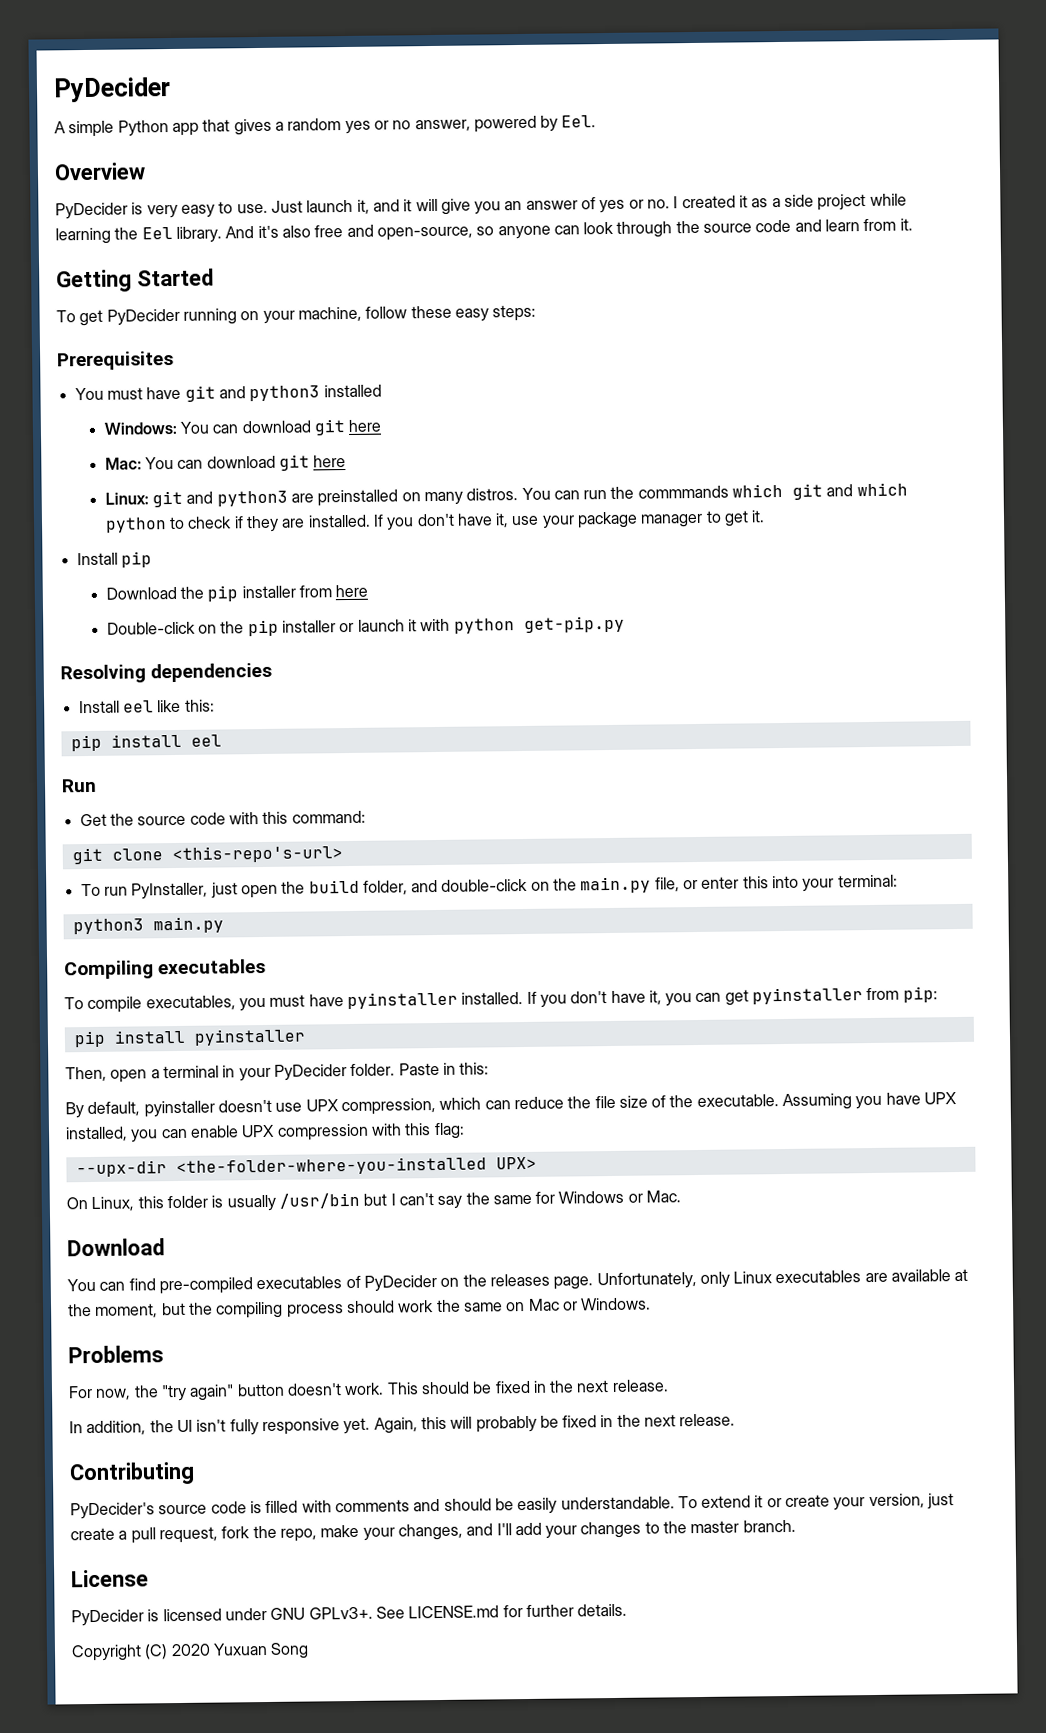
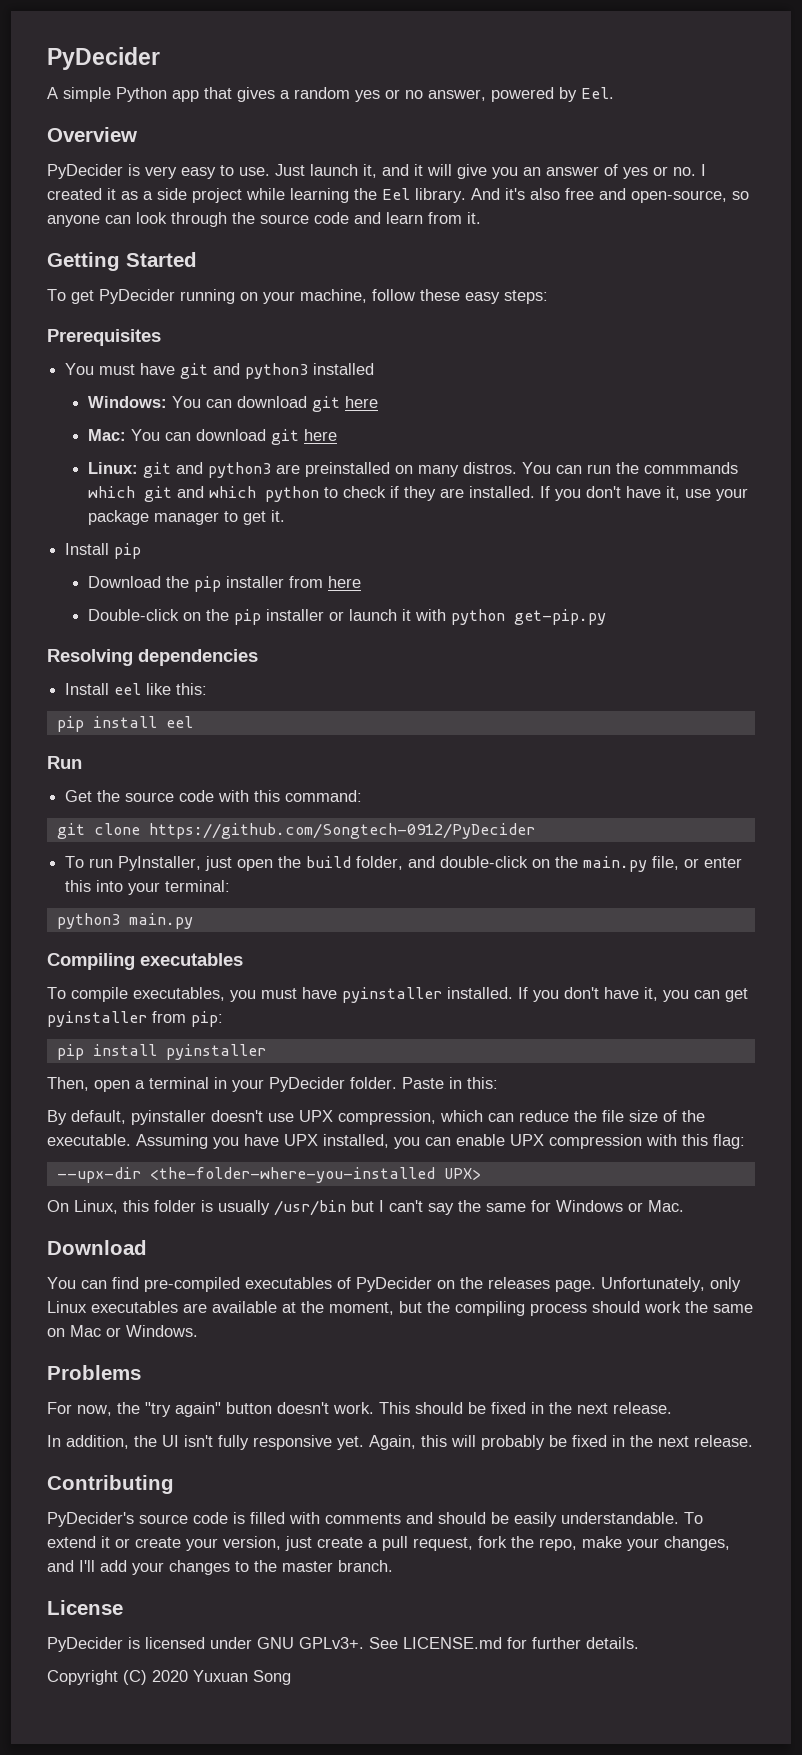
- git clone <this-repo's-url>
+ git clone https://github.com/Songtech-0912/PyDecider

